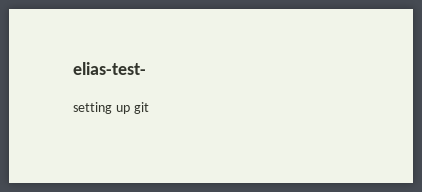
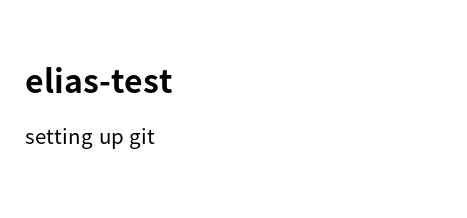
- elias-test-
+ elias-test

